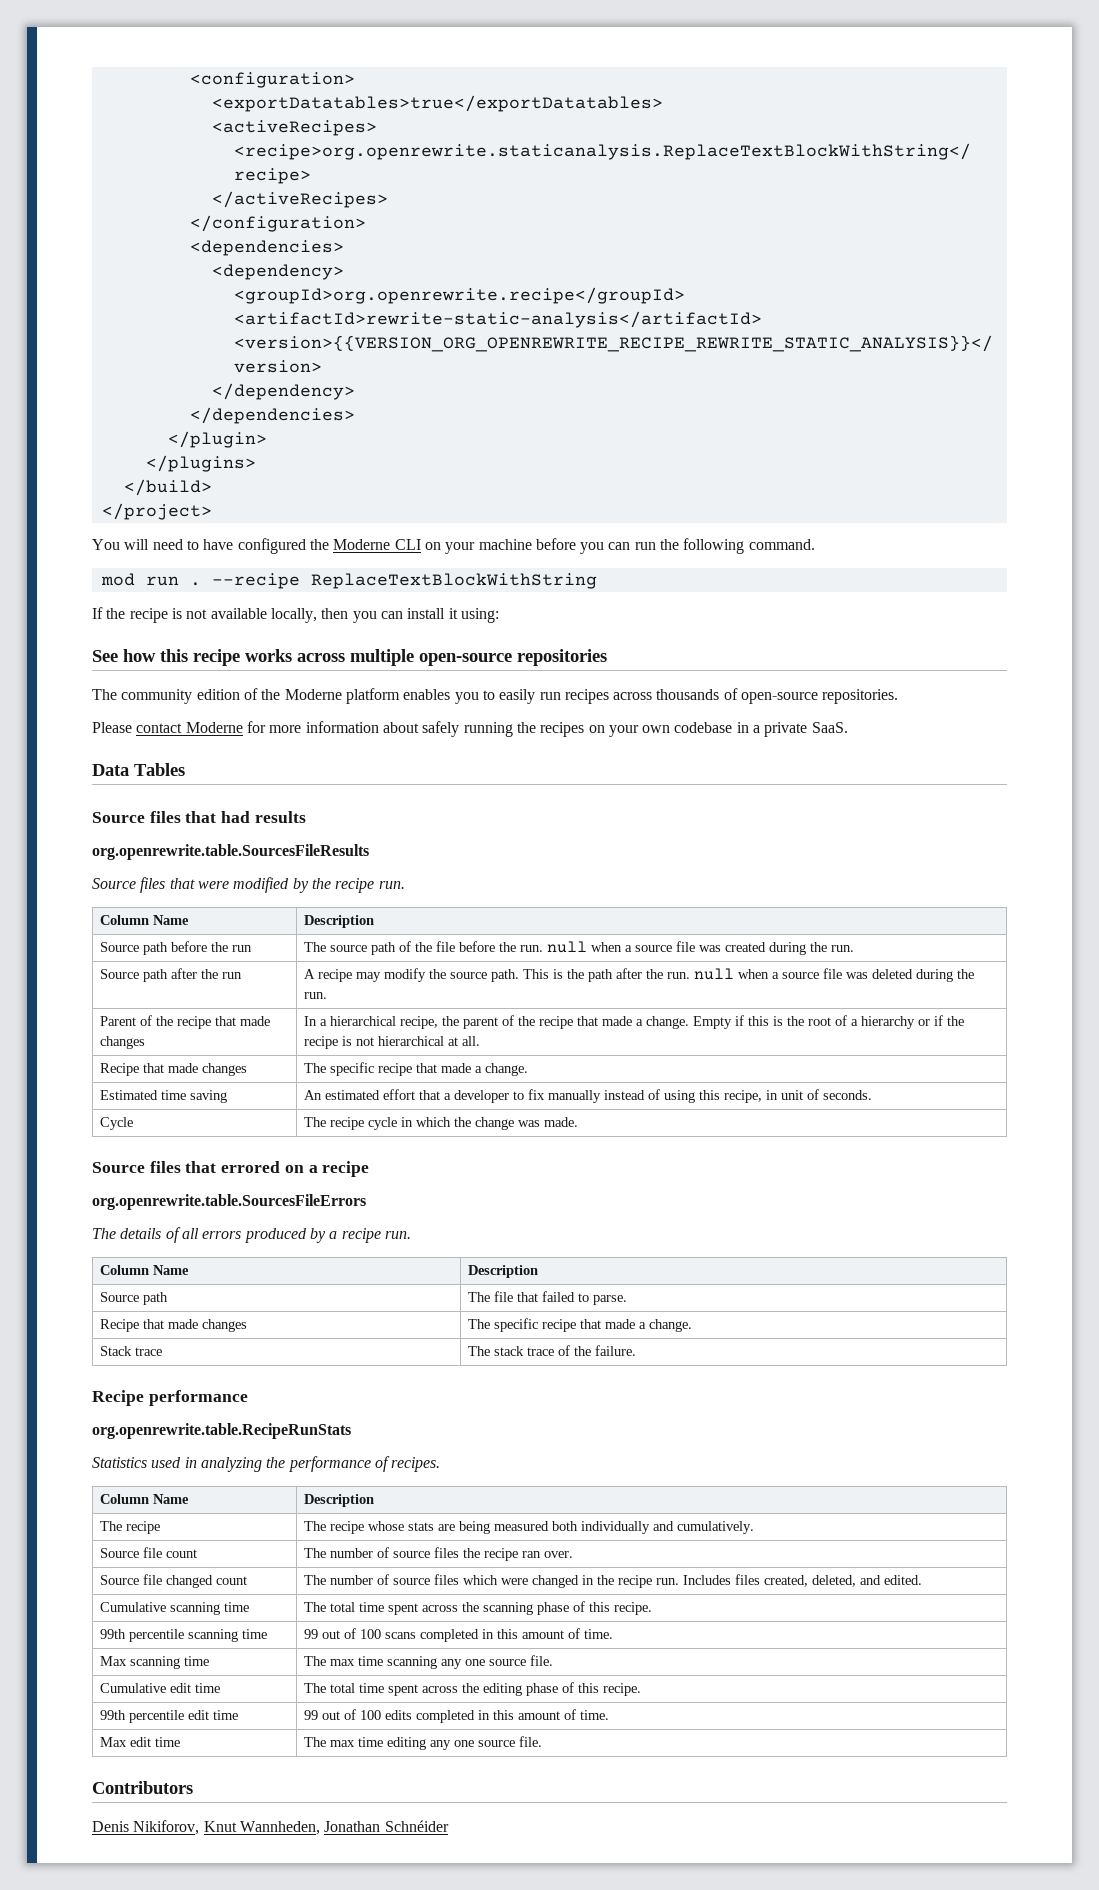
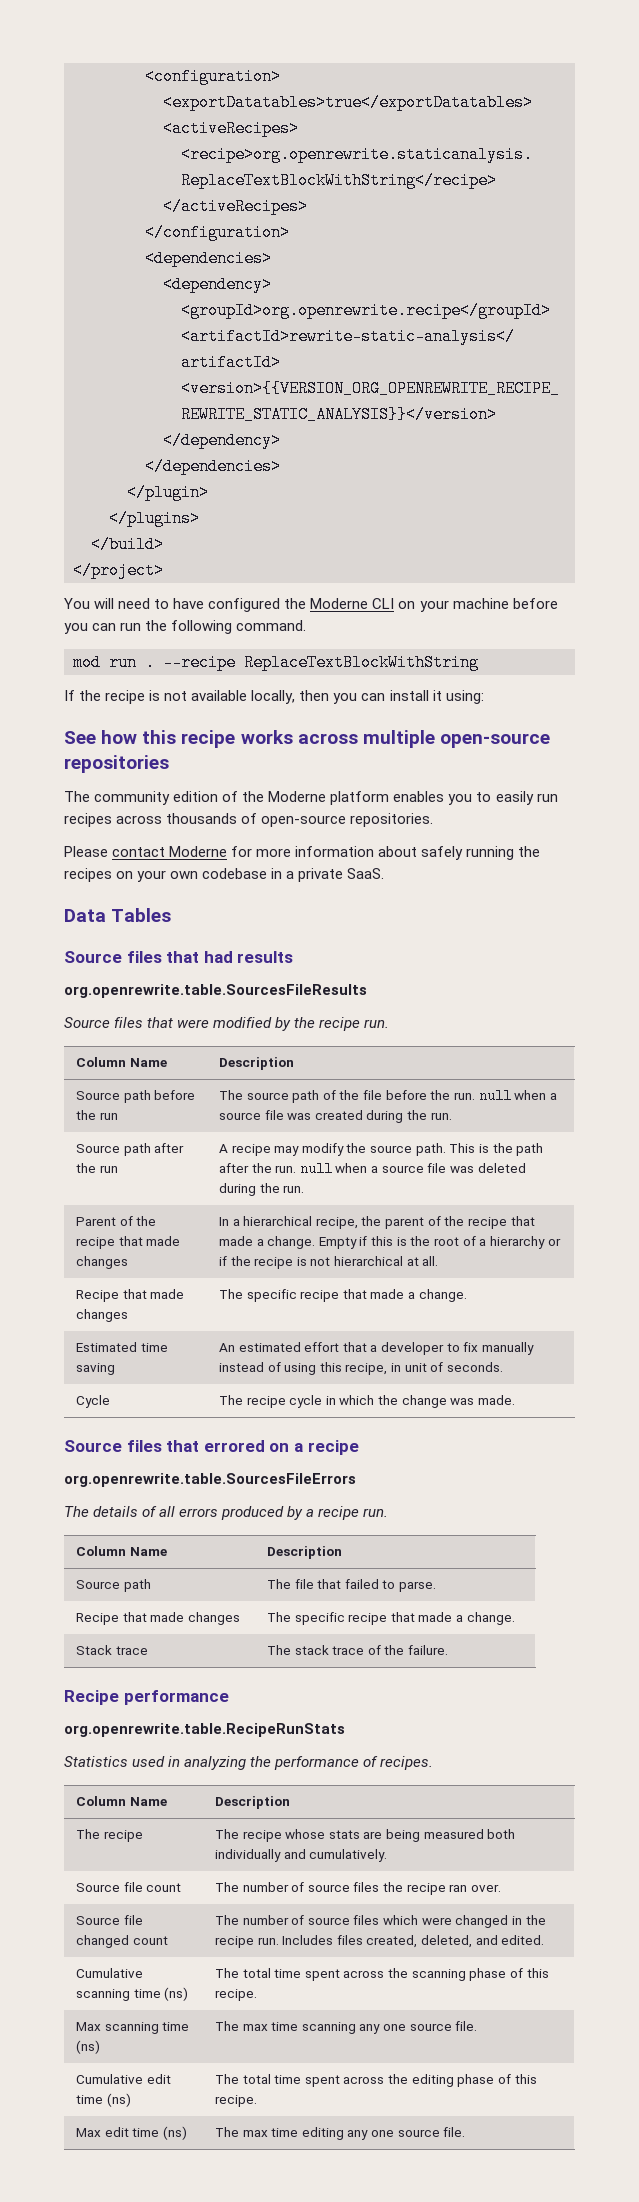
- Cumulative scanning time | The total time spent across the scanning phase of this recipe.
+ Cumulative scanning time (ns) | The total time spent across the scanning phase of this recipe.
- 99th percentile scanning time | 99 out of 100 scans completed in this amount of time.
- Max scanning time | The max time scanning any one source file.
+ Max scanning time (ns) | The max time scanning any one source file.
- Cumulative edit time | The total time spent across the editing phase of this recipe.
+ Cumulative edit time (ns) | The total time spent across the editing phase of this recipe.
- 99th percentile edit time | 99 out of 100 edits completed in this amount of time.
- Max edit time | The max time editing any one source file.
+ Max edit time (ns) | The max time editing any one source file.
- Contributors
- Denis Nikiforov, Knut Wannheden, Jonathan Schnéider

